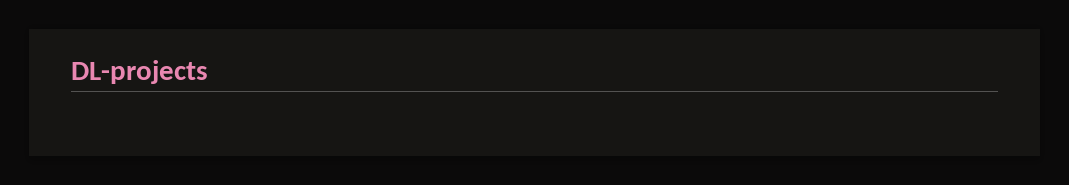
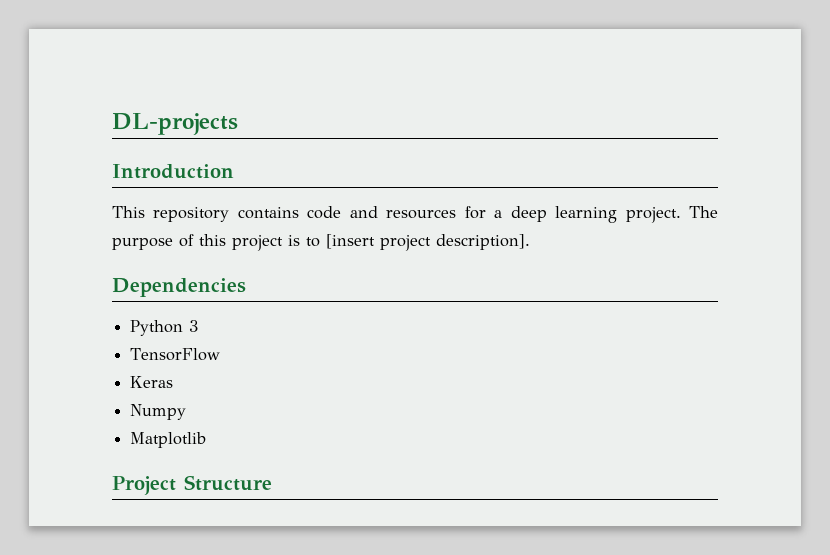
+ Introduction
+ This repository contains code and resources for a deep learning project. The purpose of this project is to [insert project description].
+ Dependencies
+ Python 3
+ TensorFlow
+ Keras
+ Numpy
+ Matplotlib
+ Project Structure

